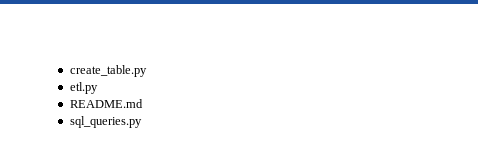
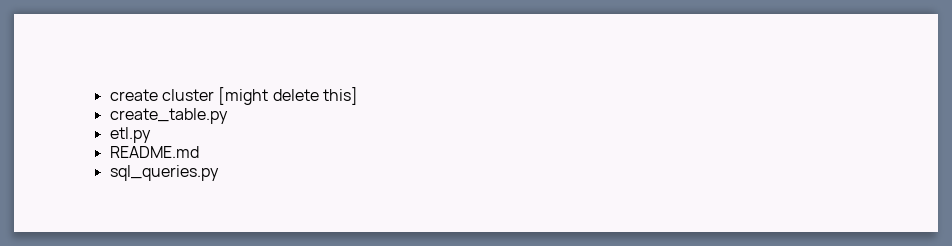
+ create cluster [might delete this]

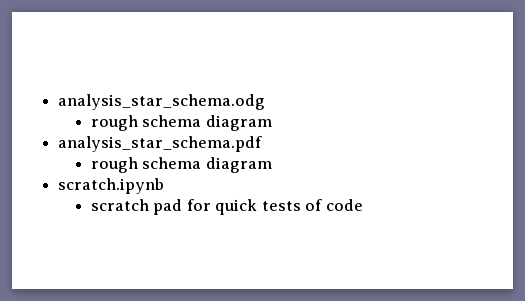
- create cluster [might delete this]
- create_table.py
- etl.py
- README.md
- sql_queries.py
+ analysis_star_schema.odg
+ rough schema diagram
+ analysis_star_schema.pdf
+ rough schema diagram
+ scratch.ipynb
+ scratch pad for quick tests of code

